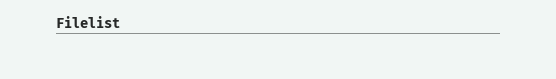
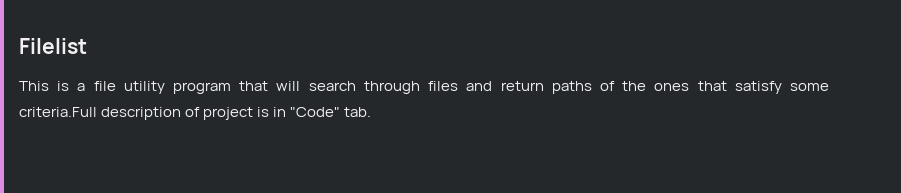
+ This is a file utility program that will search through files and return paths of the ones that satisfy some criteria.Full description of project is in "Code" tab.

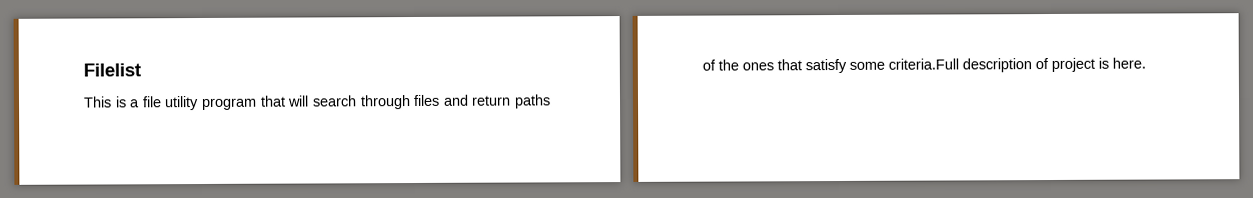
- This is a file utility program that will search through files and return paths of the ones that satisfy some criteria.Full description of project is in "Code" tab.
+ This is a file utility program that will search through files and return paths of the ones that satisfy some criteria.Full description of project is here.

